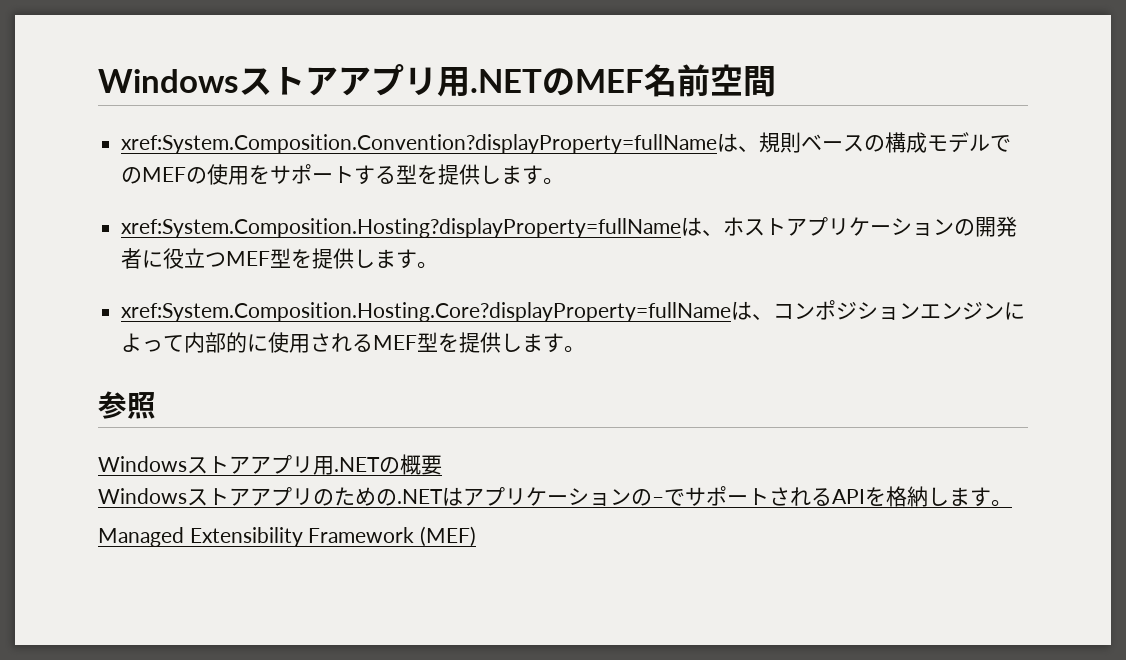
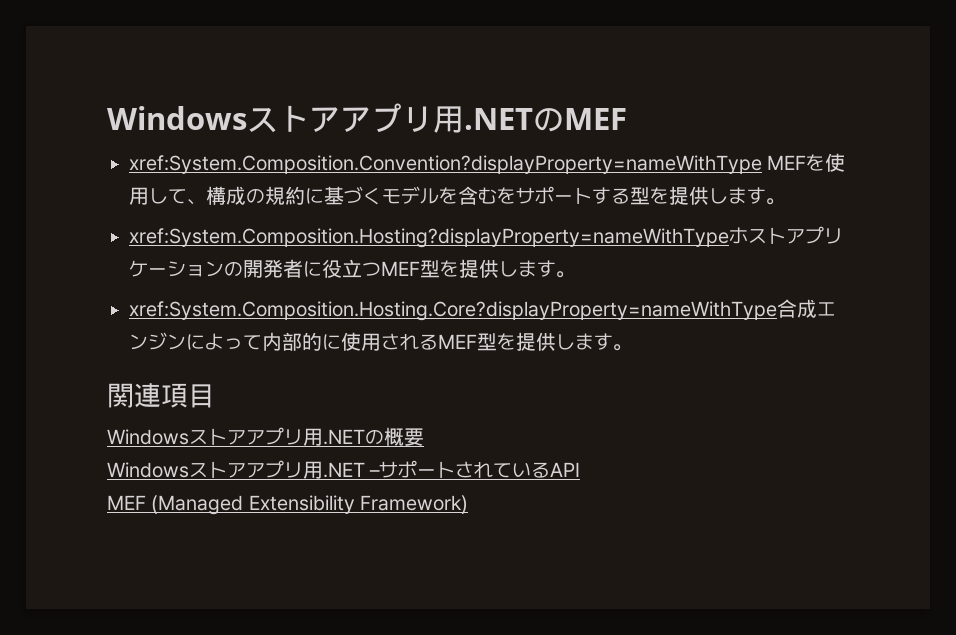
- Windowsストアアプリ用.NETのMEF名前空間
- xref:System.Composition.Convention?displayProperty=fullNameは、規則ベースの構成モデルでのMEFの使用をサポートする型を提供します。
+ Windowsストアアプリ用.NETのMEF
+ xref:System.Composition.Convention?displayProperty=nameWithType MEFを使用して、構成の規約に基づくモデルを含むをサポートする型を提供します。
- xref:System.Composition.Hosting?displayProperty=fullNameは、ホストアプリケーションの開発者に役立つMEF型を提供します。
+ xref:System.Composition.Hosting?displayProperty=nameWithTypeホストアプリケーションの開発者に役立つMEF型を提供します。
- xref:System.Composition.Hosting.Core?displayProperty=fullNameは、コンポジションエンジンによって内部的に使用されるMEF型を提供します。
+ xref:System.Composition.Hosting.Core?displayProperty=nameWithType合成エンジンによって内部的に使用されるMEF型を提供します。
- 参照
+ 関連項目
- Windowsストアアプリのための.NETはアプリケーションの–でサポートされるAPIを格納します。
- Managed Extensibility Framework (MEF)
+ Windowsストアアプリ用.NET –サポートされているAPI
+ MEF (Managed Extensibility Framework)

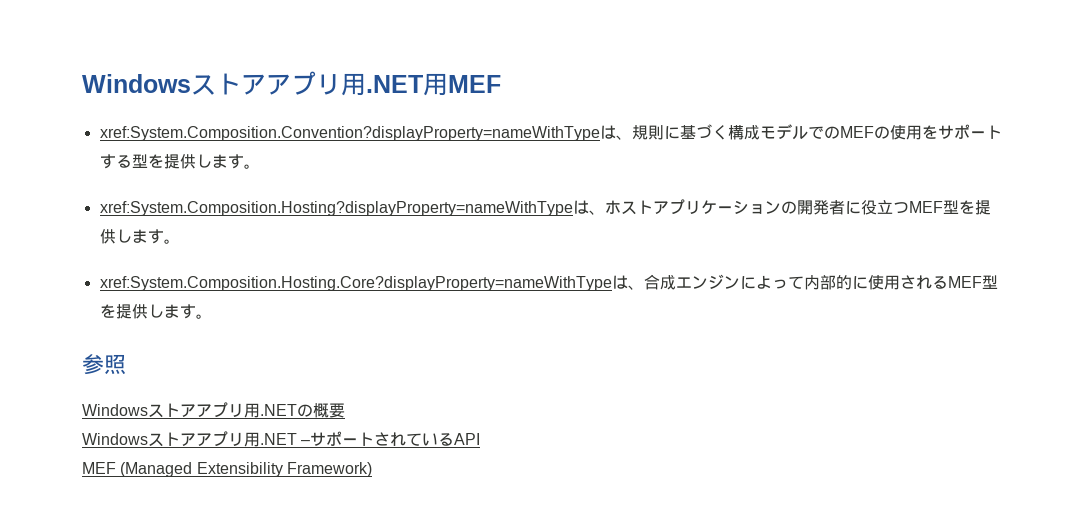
- Windowsストアアプリ用.NETのMEF
+ Windowsストアアプリ用.NET用MEF
- xref:System.Composition.Convention?displayProperty=nameWithType MEFを使用して、構成の規約に基づくモデルを含むをサポートする型を提供します。
+ xref:System.Composition.Convention?displayProperty=nameWithTypeは、規則に基づく構成モデルでのMEFの使用をサポートする型を提供します。
- xref:System.Composition.Hosting?displayProperty=nameWithTypeホストアプリケーションの開発者に役立つMEF型を提供します。
+ xref:System.Composition.Hosting?displayProperty=nameWithTypeは、ホストアプリケーションの開発者に役立つMEF型を提供します。
- xref:System.Composition.Hosting.Core?displayProperty=nameWithType合成エンジンによって内部的に使用されるMEF型を提供します。
+ xref:System.Composition.Hosting.Core?displayProperty=nameWithTypeは、合成エンジンによって内部的に使用されるMEF型を提供します。
- 関連項目
+ 参照

